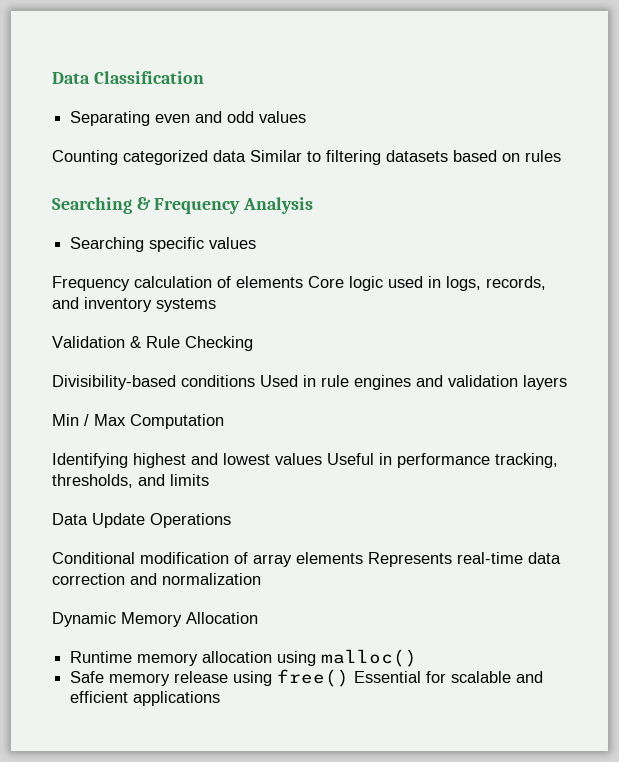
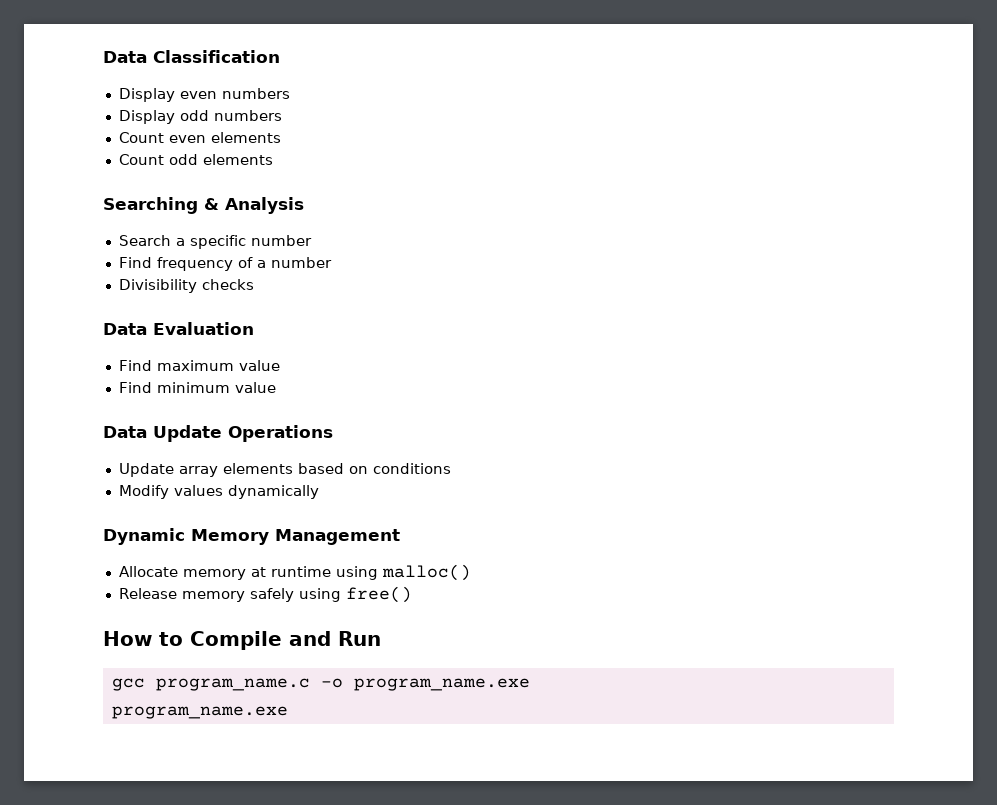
- Separating even and odd values
- Counting categorized data Similar to filtering datasets based on rules
+ Display even numbers
+ Display odd numbers
+ Count even elements
+ Count odd elements
- Searching & Frequency Analysis
+ Searching & Analysis
- Searching specific values
- Frequency calculation of elements Core logic used in logs, records, and inventory systems
- Validation & Rule Checking
- Divisibility-based conditions Used in rule engines and validation layers
- Min / Max Computation
- Identifying highest and lowest values Useful in performance tracking, thresholds, and limits
+ Search a specific number
+ Find frequency of a number
+ Divisibility checks
+ Data Evaluation
+ Find maximum value
+ Find minimum value
  Data Update Operations
- Conditional modification of array elements Represents real-time data correction and normalization
- Dynamic Memory Allocation
- Runtime memory allocation using malloc()
+ Update array elements based on conditions
+ Modify values dynamically
+ Dynamic Memory Management
+ Allocate memory at runtime using malloc()
- Safe memory release using free() Essential for scalable and efficient applications
+ Release memory safely using free()
+ How to Compile and Run
+ gcc program_name.c -o program_name.exe
+ program_name.exe

